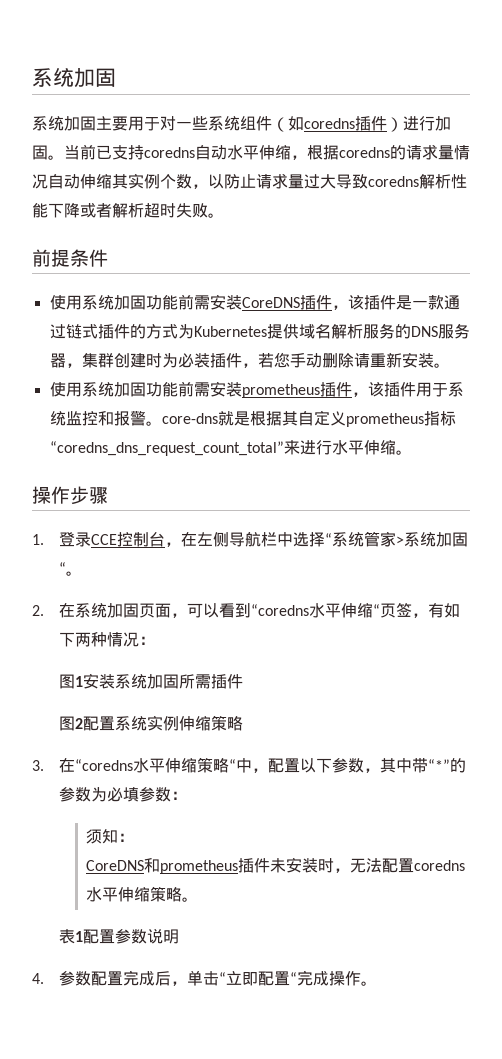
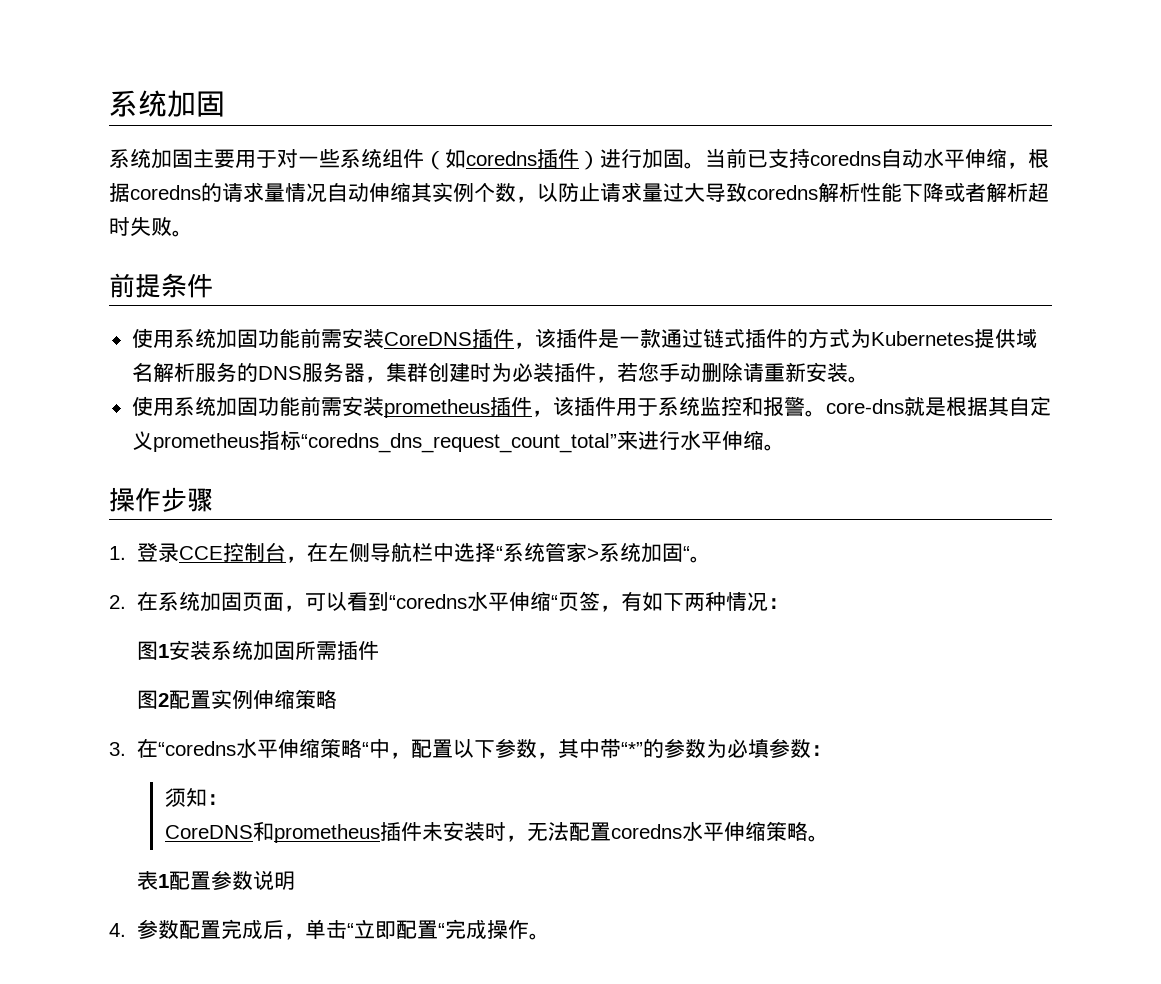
- 图2配置系统实例伸缩策略
+ 图2配置实例伸缩策略

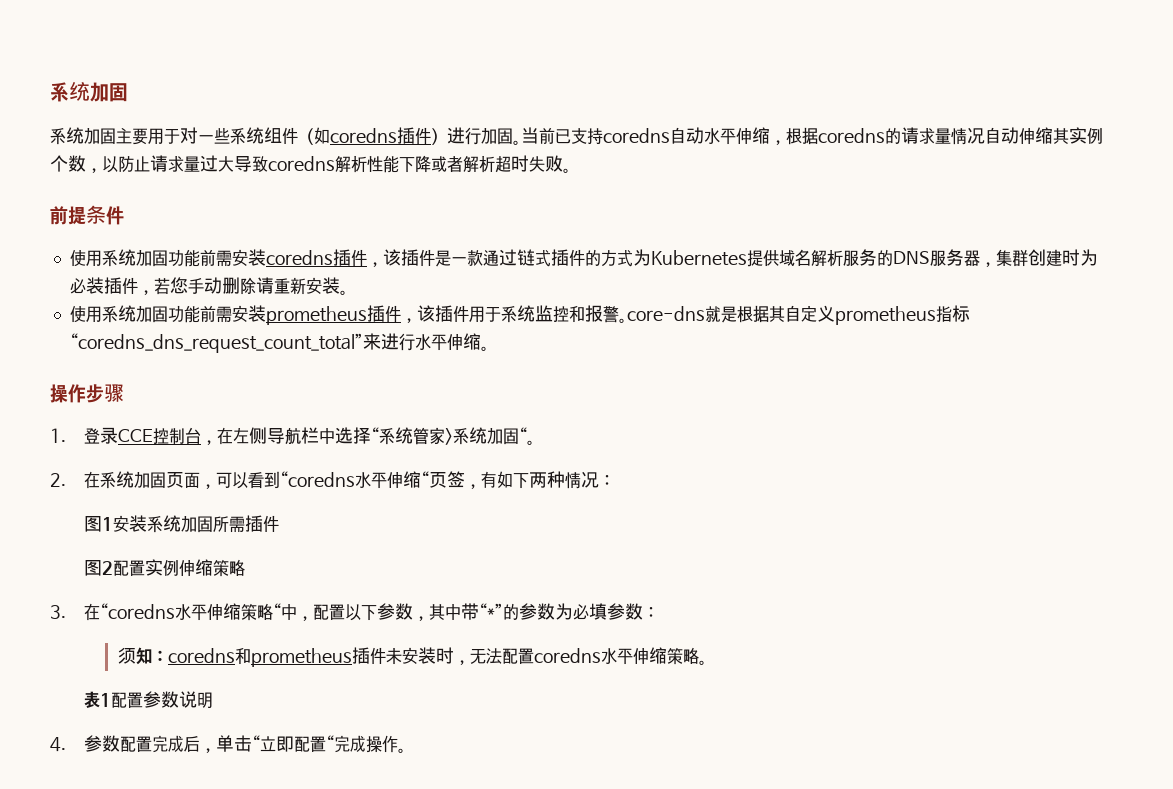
- 使用系统加固功能前需安装CoreDNS插件，该插件是一款通过链式插件的方式为Kubernetes提供域名解析服务的DNS服务器，集群创建时为必装插件，若您手动删除请重新安装。
+ 使用系统加固功能前需安装coredns插件，该插件是一款通过链式插件的方式为Kubernetes提供域名解析服务的DNS服务器，集群创建时为必装插件，若您手动删除请重新安装。
- 须知：
- CoreDNS和prometheus插件未安装时，无法配置coredns水平伸缩策略。
+ 须知：coredns和prometheus插件未安装时，无法配置coredns水平伸缩策略。

